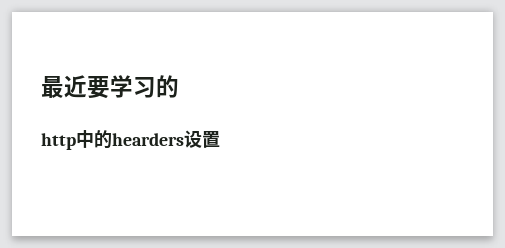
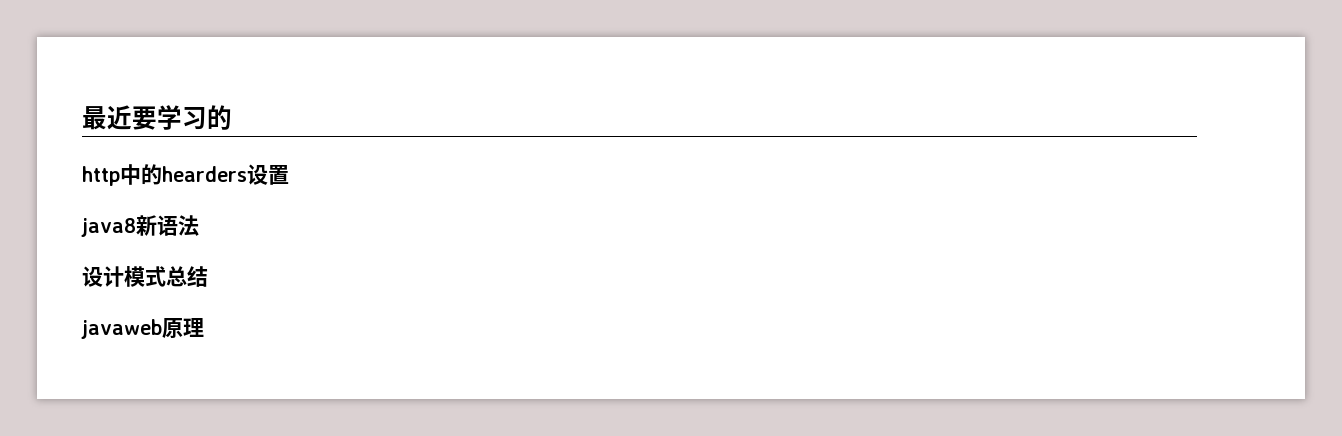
+ java8新语法
+ 设计模式总结
+ javaweb原理

